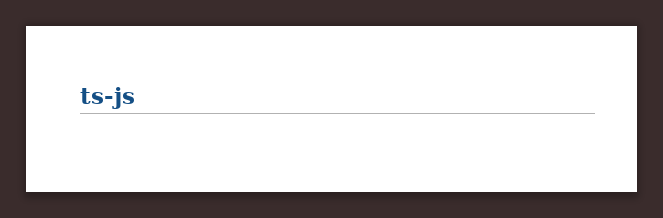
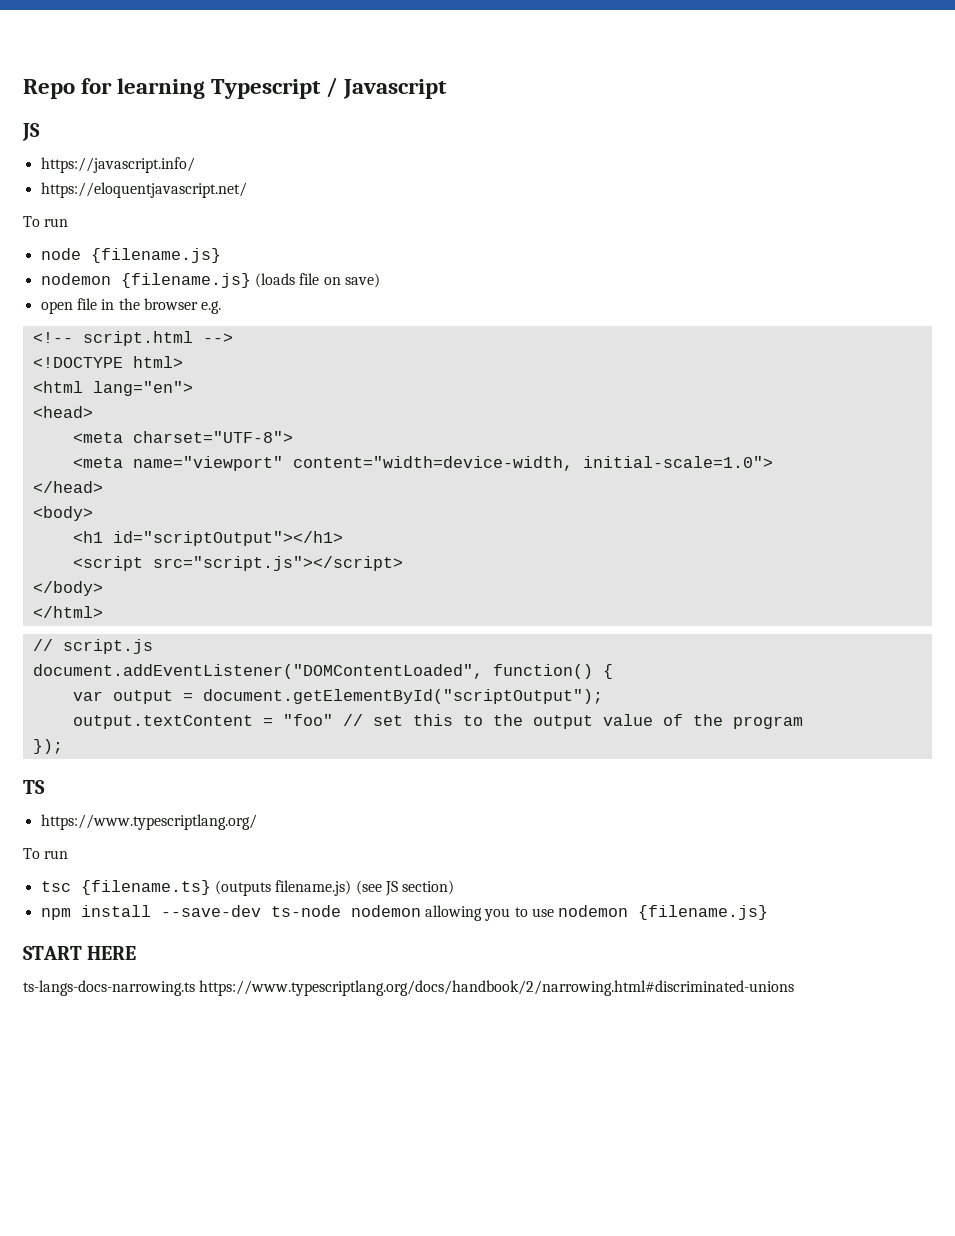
- ts-js
+ Repo for learning Typescript / Javascript
+ JS
+ https://javascript.info/
+ https://eloquentjavascript.net/
+ To run
+ node {filename.js}
+ nodemon {filename.js} (loads file on save)
+ open file in the browser e.g.
+ <!-- script.html -->
+ <!DOCTYPE html>
+ <html lang="en">
+ <head>
+ <meta charset="UTF-8">
+ <meta name="viewport" content="width=device-width, initial-scale=1.0">
+ </head>
+ <body>
+ <h1 id="scriptOutput"></h1>
+ <script src="script.js"></script>
+ </body>
+ </html>
+ // script.js
+ document.addEventListener("DOMContentLoaded", function() {
+ var output = document.getElementById("scriptOutput");
+ output.textContent = "foo" // set this to the output value of the program
+ });
+ TS
+ https://www.typescriptlang.org/
+ To run
+ tsc {filename.ts} (outputs filename.js) (see JS section)
+ npm install --save-dev ts-node nodemon allowing you to use nodemon {filename.js}
+ START HERE
+ ts-langs-docs-narrowing.ts https://www.typescriptlang.org/docs/handbook/2/narrowing.html#discriminated-unions

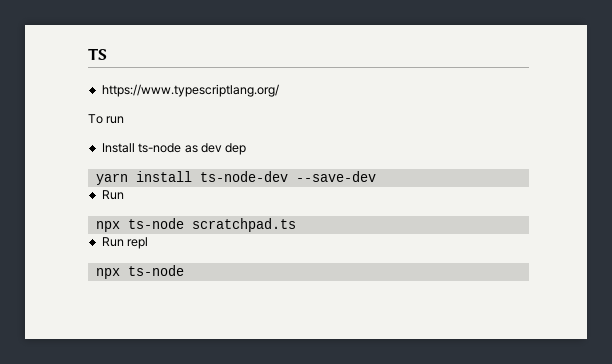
- Repo for learning Typescript / Javascript
- JS
- https://javascript.info/
- https://eloquentjavascript.net/
- To run
- node {filename.js}
- nodemon {filename.js} (loads file on save)
- open file in the browser e.g.
- <!-- script.html -->
- <!DOCTYPE html>
- <html lang="en">
- <head>
- <meta charset="UTF-8">
- <meta name="viewport" content="width=device-width, initial-scale=1.0">
- </head>
- <body>
- <h1 id="scriptOutput"></h1>
- <script src="script.js"></script>
- </body>
- </html>
- // script.js
- document.addEventListener("DOMContentLoaded", function() {
- var output = document.getElementById("scriptOutput");
- output.textContent = "foo" // set this to the output value of the program
- });
  TS
  https://www.typescriptlang.org/
  To run
- tsc {filename.ts} (outputs filename.js) (see JS section)
- npm install --save-dev ts-node nodemon allowing you to use nodemon {filename.js}
- START HERE
- ts-langs-docs-narrowing.ts https://www.typescriptlang.org/docs/handbook/2/narrowing.html#discriminated-unions
+ Install ts-node as dev dep
+ yarn install ts-node-dev --save-dev
+ Run
+ npx ts-node scratchpad.ts
+ Run repl
+ npx ts-node

